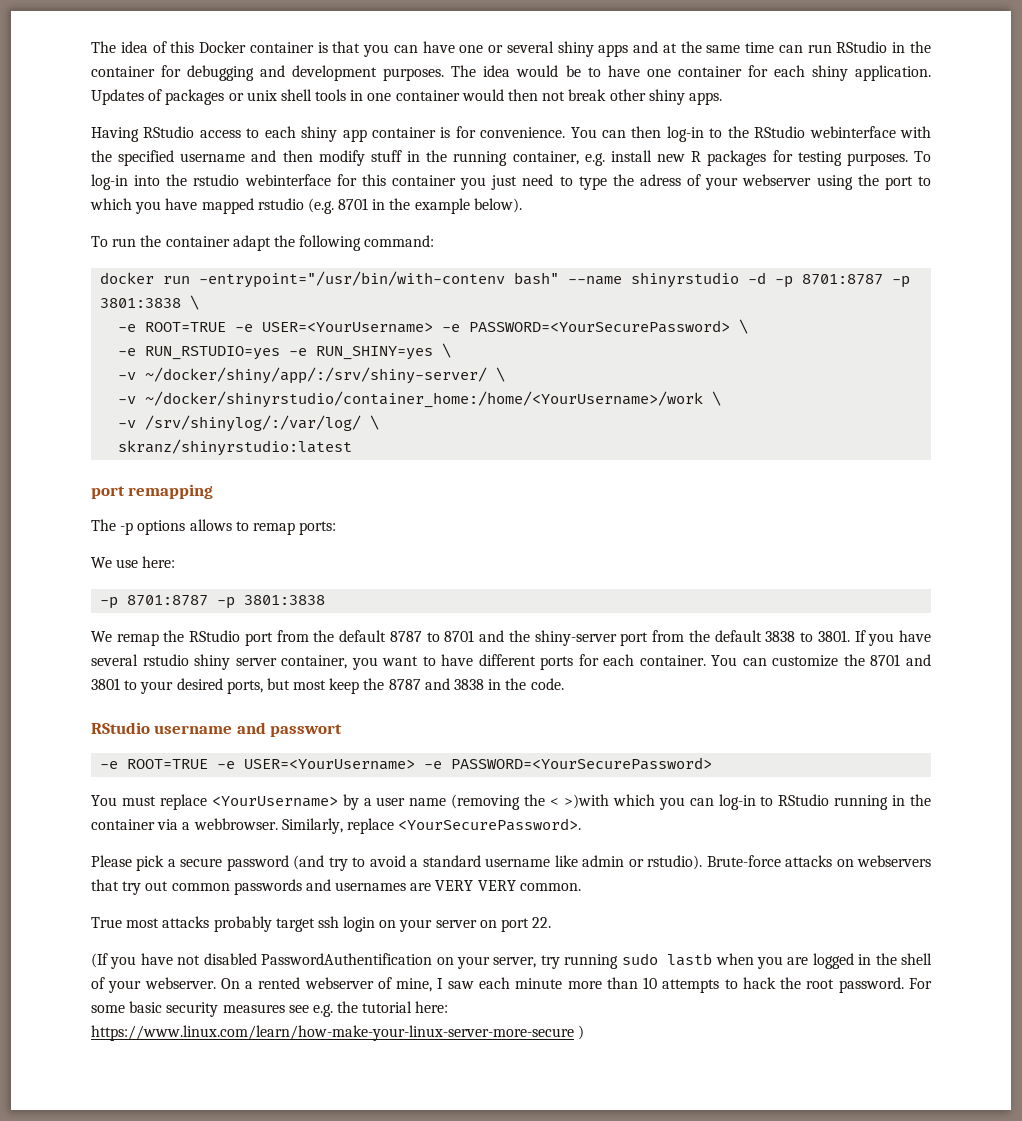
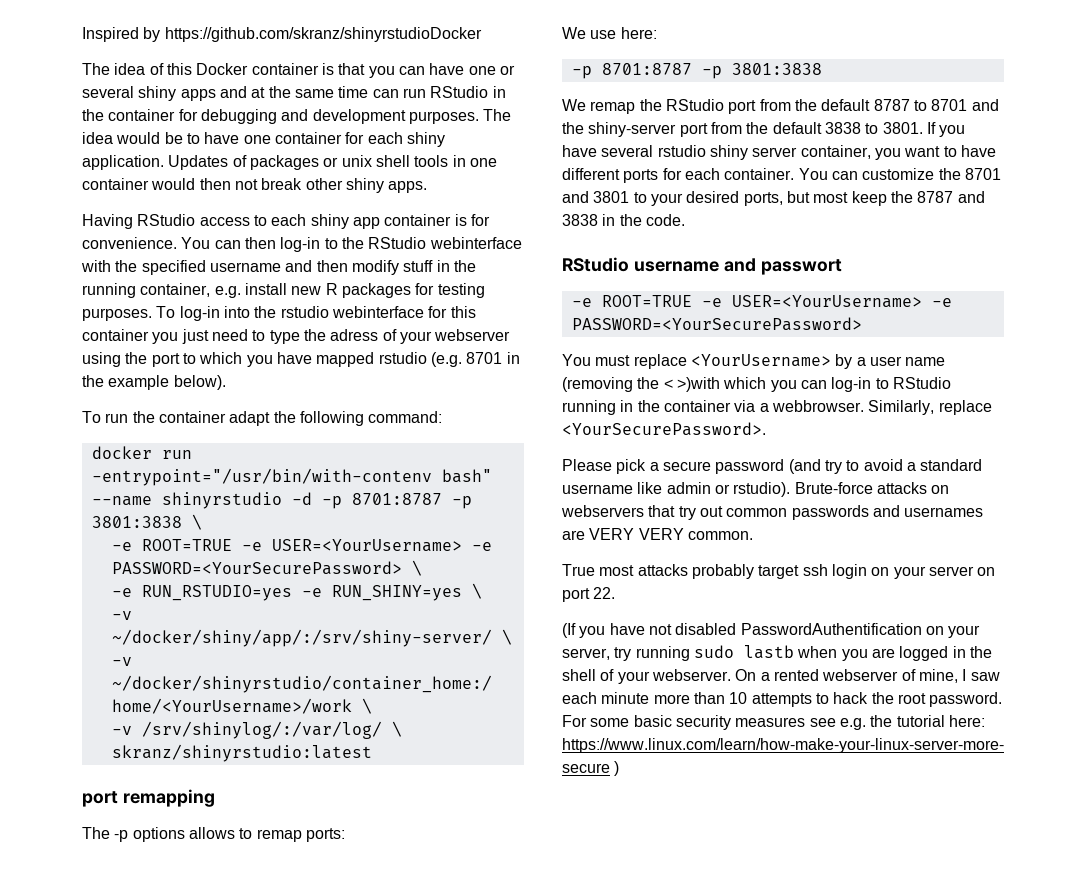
+ Inspired by https://github.com/skranz/shinyrstudioDocker

